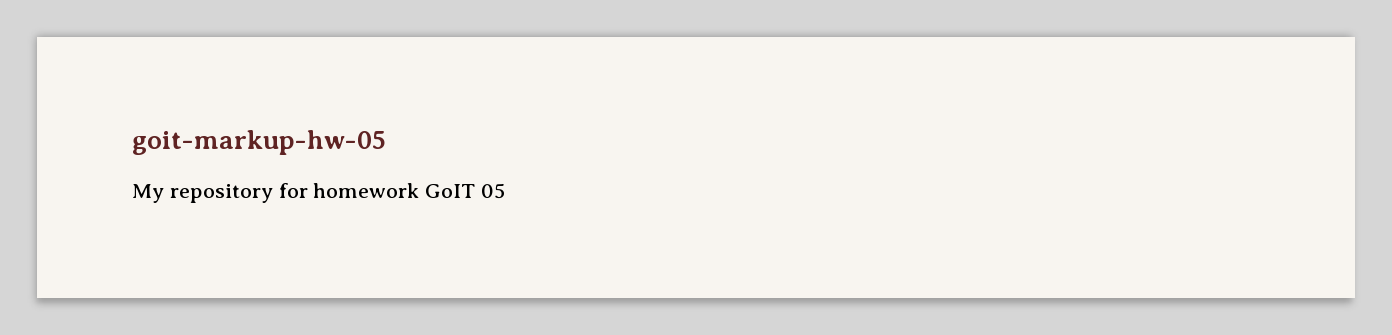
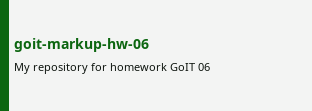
- goit-markup-hw-05
+ goit-markup-hw-06
- My repository for homework GoIT 05
+ My repository for homework GoIT 06

